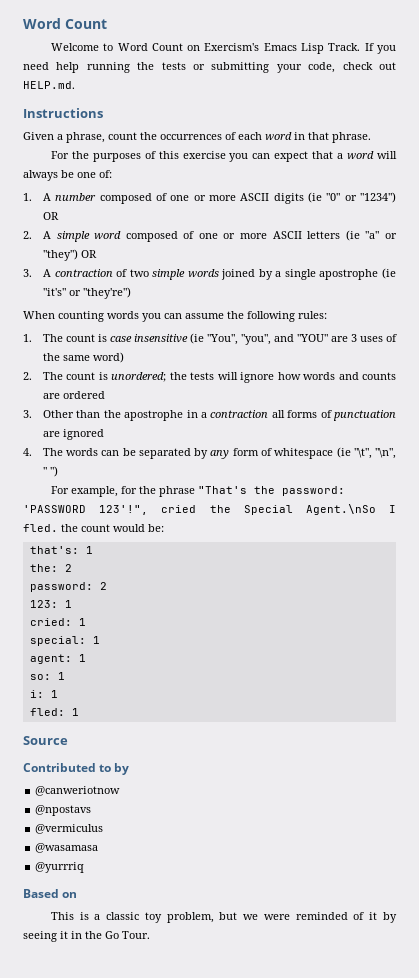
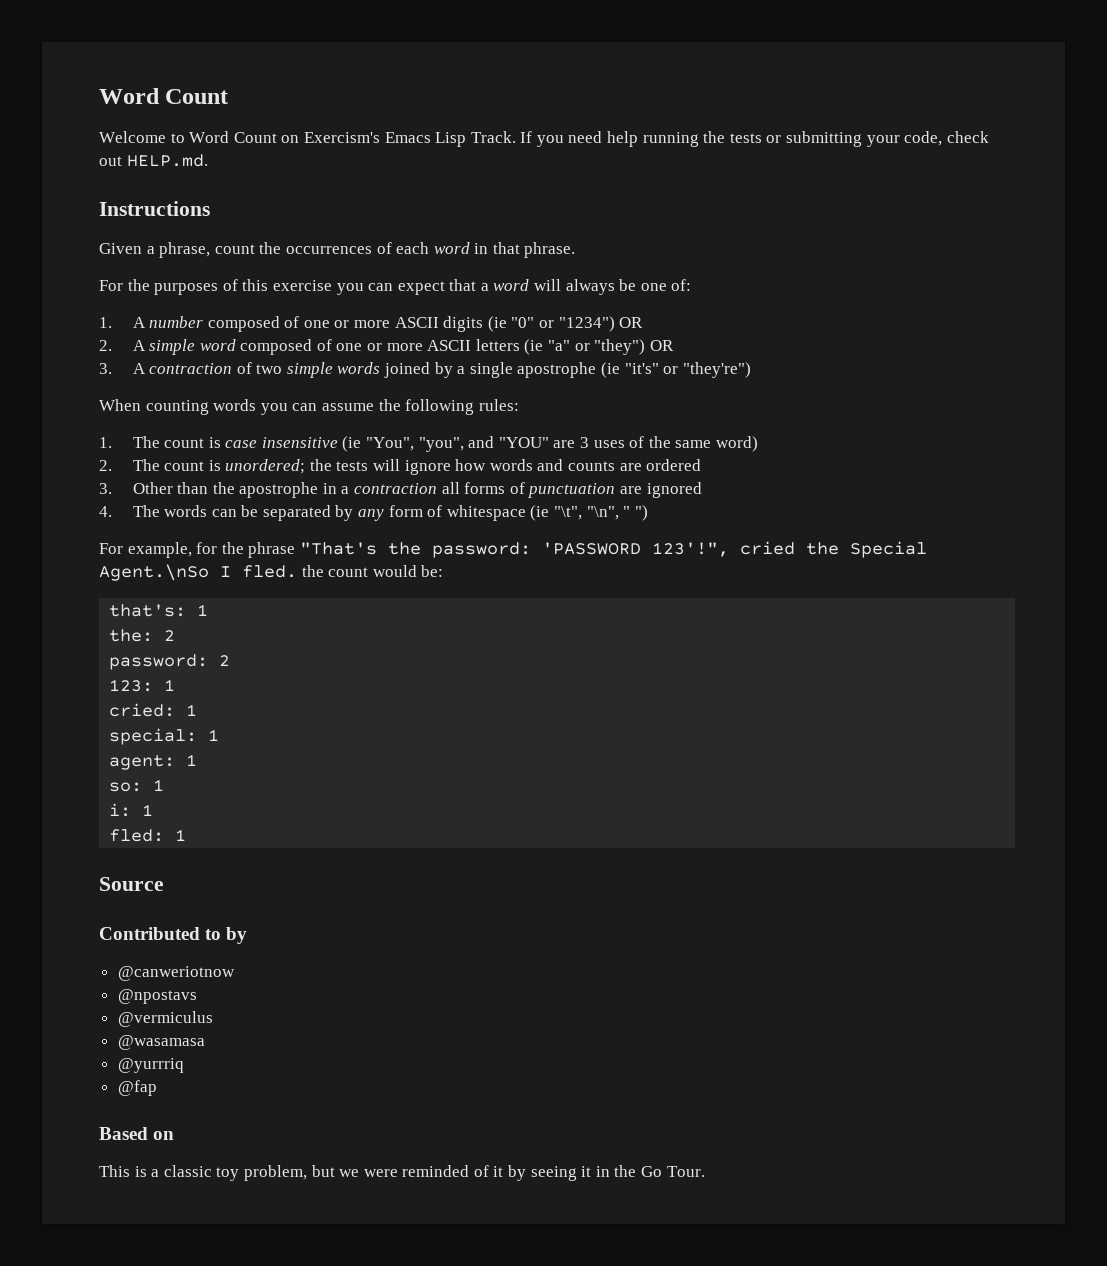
+ @fap

